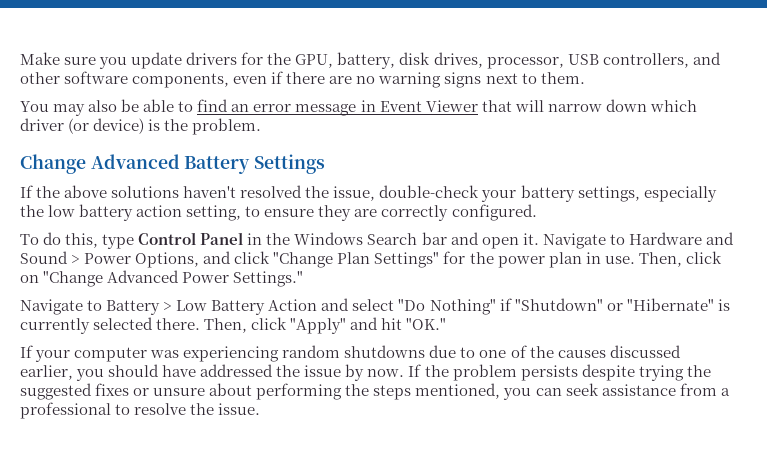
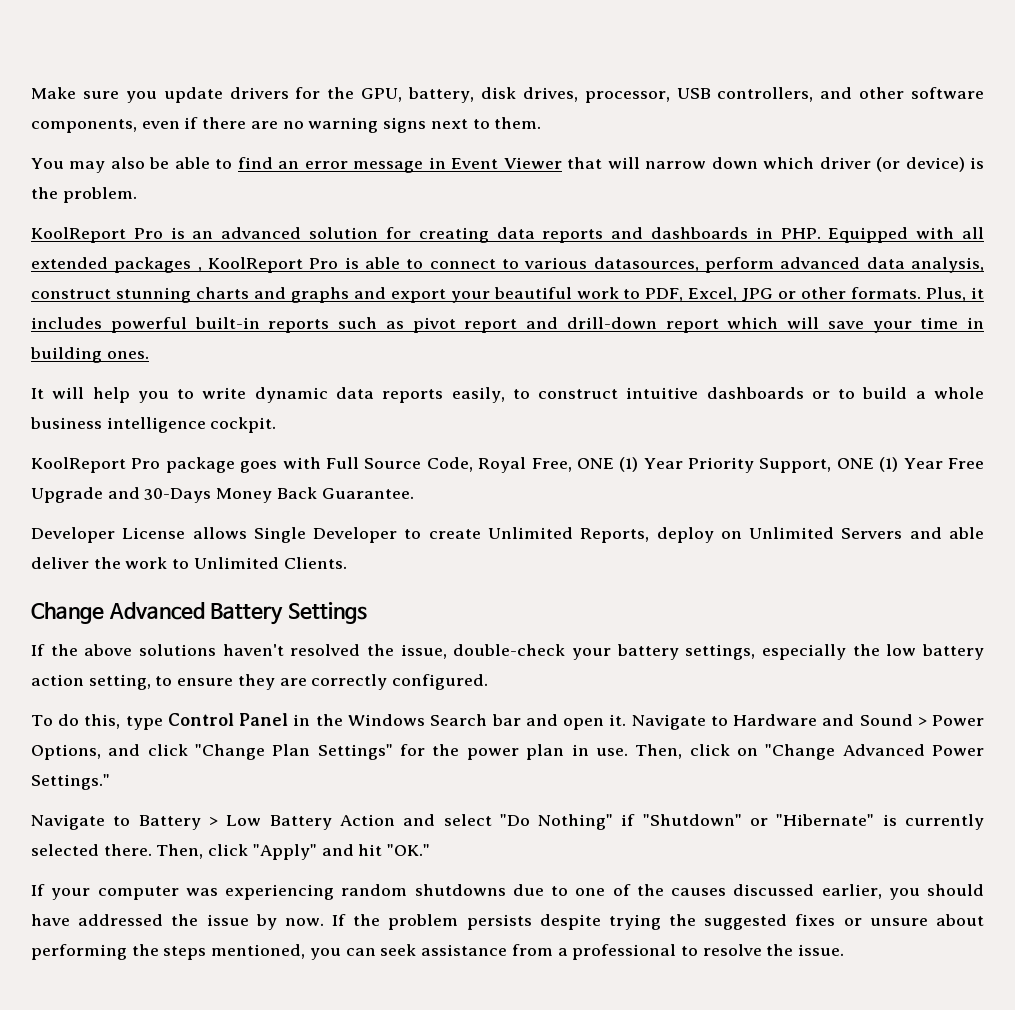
+ KoolReport Pro is an advanced solution for creating data reports and dashboards in PHP. Equipped with all extended packages , KoolReport Pro is able to connect to various datasources, perform advanced data analysis, construct stunning charts and graphs and export your beautiful work to PDF, Excel, JPG or other formats. Plus, it includes powerful built-in reports such as pivot report and drill-down report which will save your time in building ones.
+ It will help you to write dynamic data reports easily, to construct intuitive dashboards or to build a whole business intelligence cockpit.
+ KoolReport Pro package goes with Full Source Code, Royal Free, ONE (1) Year Priority Support, ONE (1) Year Free Upgrade and 30-Days Money Back Guarantee.
+ Developer License allows Single Developer to create Unlimited Reports, deploy on Unlimited Servers and able deliver the work to Unlimited Clients.

